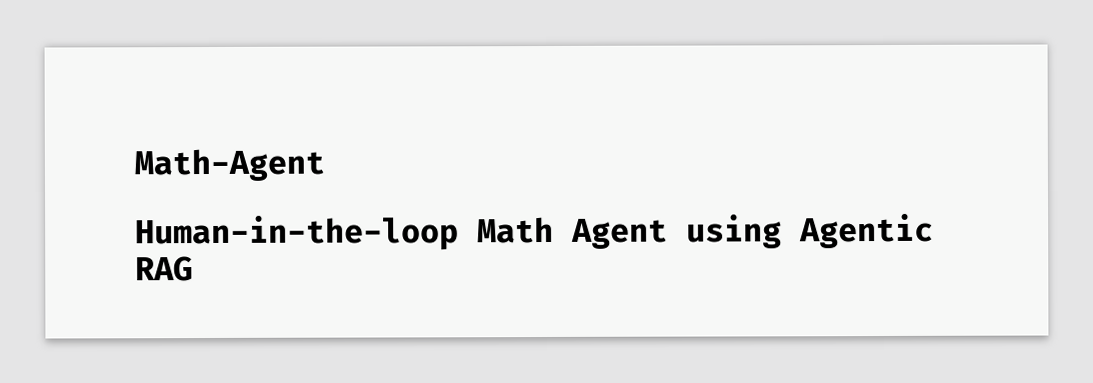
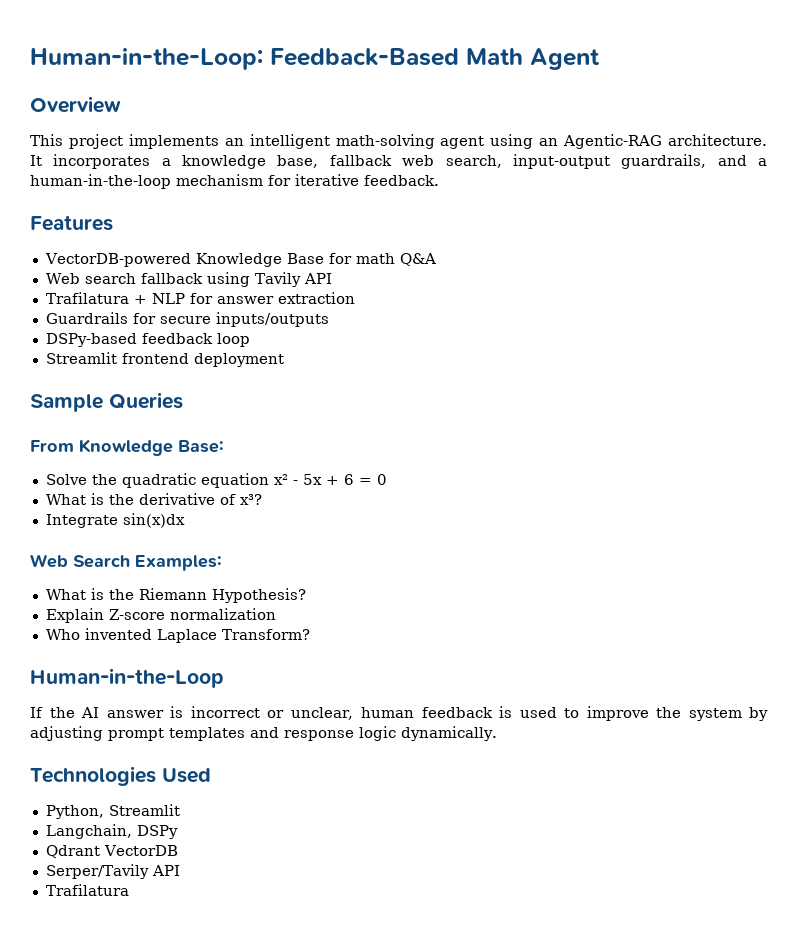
- Math-Agent
- Human-in-the-loop Math Agent using Agentic RAG
+ Human-in-the-Loop: Feedback-Based Math Agent
+ Overview
+ This project implements an intelligent math-solving agent using an Agentic-RAG architecture. It incorporates a knowledge base, fallback web search, input-output guardrails, and a human-in-the-loop mechanism for iterative feedback.
+ Features
+ VectorDB-powered Knowledge Base for math Q&A
+ Web search fallback using Tavily API
+ Trafilatura + NLP for answer extraction
+ Guardrails for secure inputs/outputs
+ DSPy-based feedback loop
+ Streamlit frontend deployment
+ Sample Queries
+ From Knowledge Base:
+ Solve the quadratic equation x² - 5x + 6 = 0
+ What is the derivative of x³?
+ Integrate sin(x)dx
+ Web Search Examples:
+ What is the Riemann Hypothesis?
+ Explain Z-score normalization
+ Who invented Laplace Transform?
+ Human-in-the-Loop
+ If the AI answer is incorrect or unclear, human feedback is used to improve the system by adjusting prompt templates and response logic dynamically.
+ Technologies Used
+ Python, Streamlit
+ Langchain, DSPy
+ Qdrant VectorDB
+ Serper/Tavily API
+ Trafilatura

